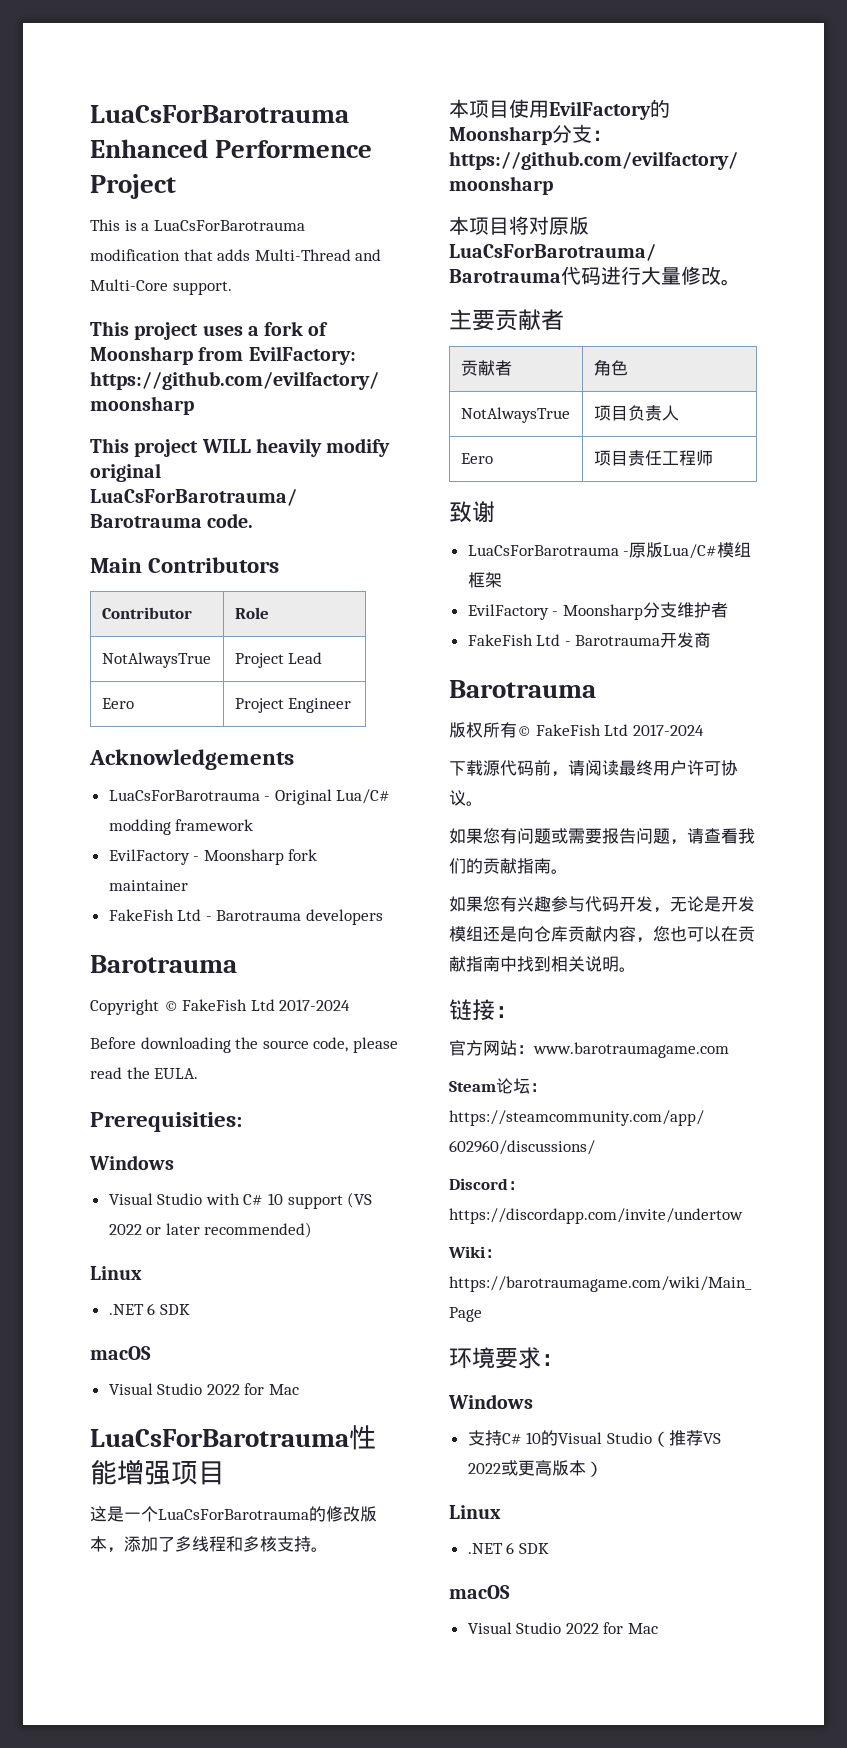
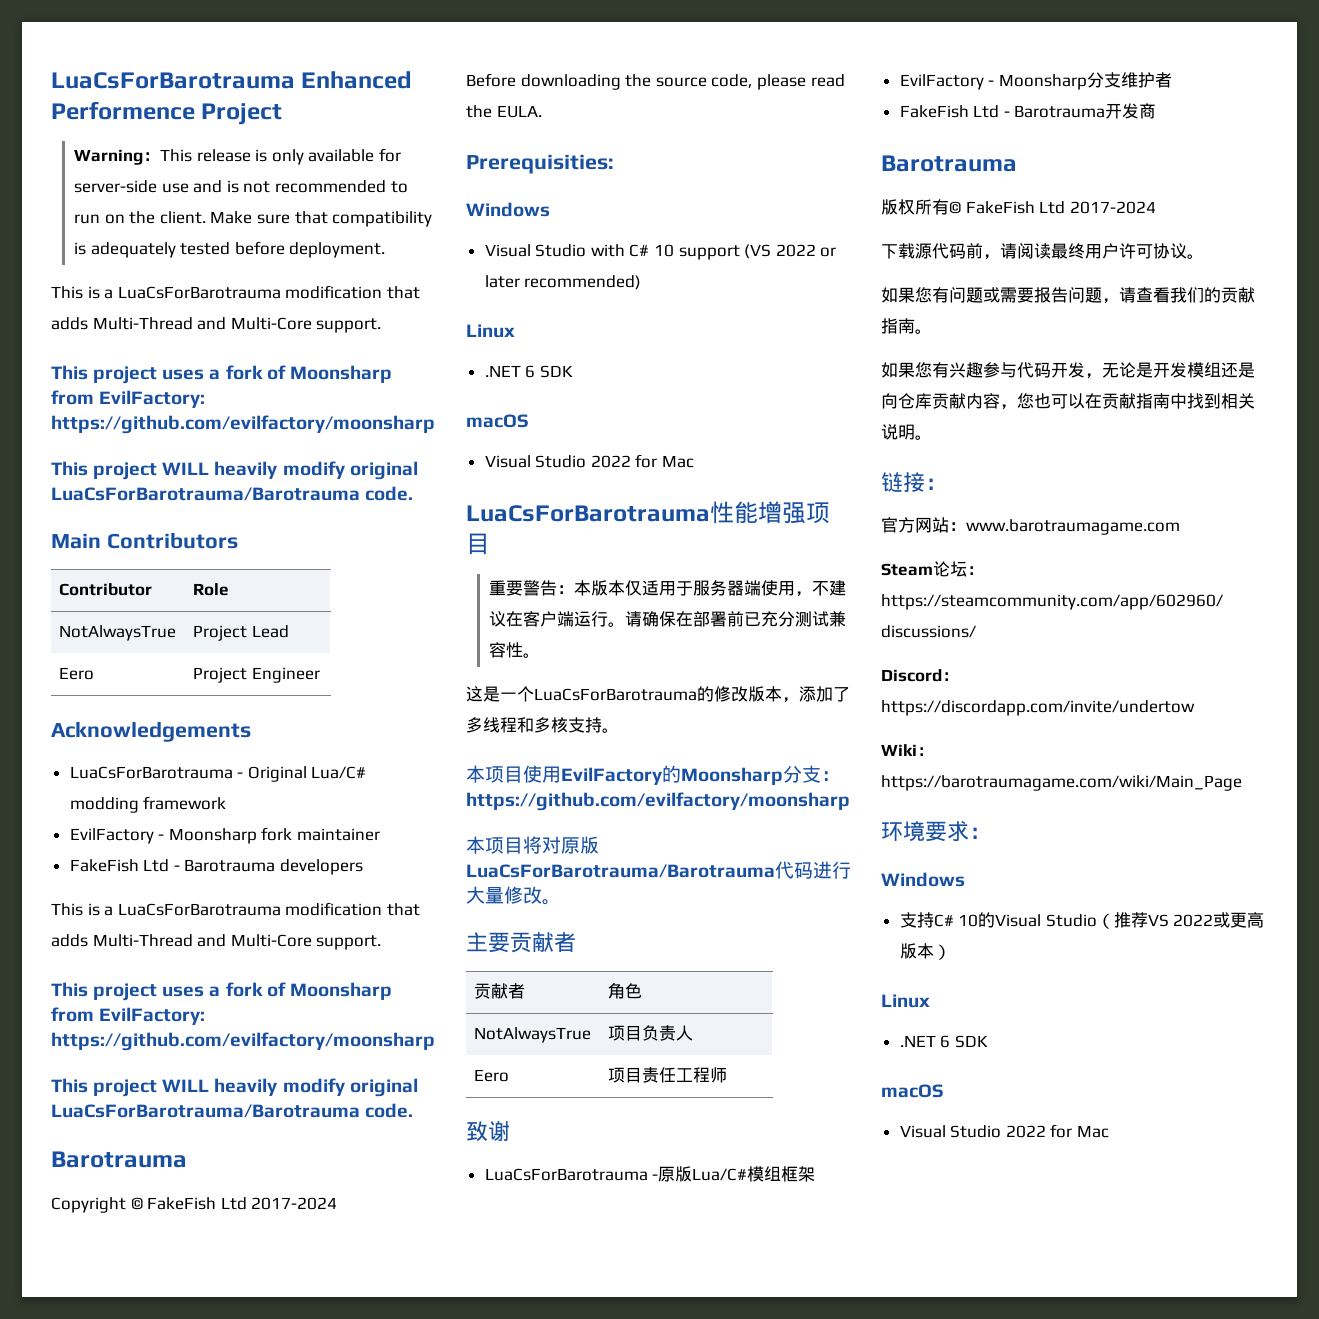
+ Warning：This release is only available for server-side use and is not recommended to run on the client. Make sure that compatibility is adequately tested before deployment.
  FakeFish Ltd - Barotrauma developers
+ This is a LuaCsForBarotrauma modification that adds Multi-Thread and Multi-Core support.
+ This project uses a fork of Moonsharp from EvilFactory: https://github.com/evilfactory/moonsharp
+ This project WILL heavily modify original LuaCsForBarotrauma/Barotrauma code.
+ 重要警告：本版本仅适用于服务器端使用，不建议在客户端运行。请确保在部署前已充分测试兼容性。

